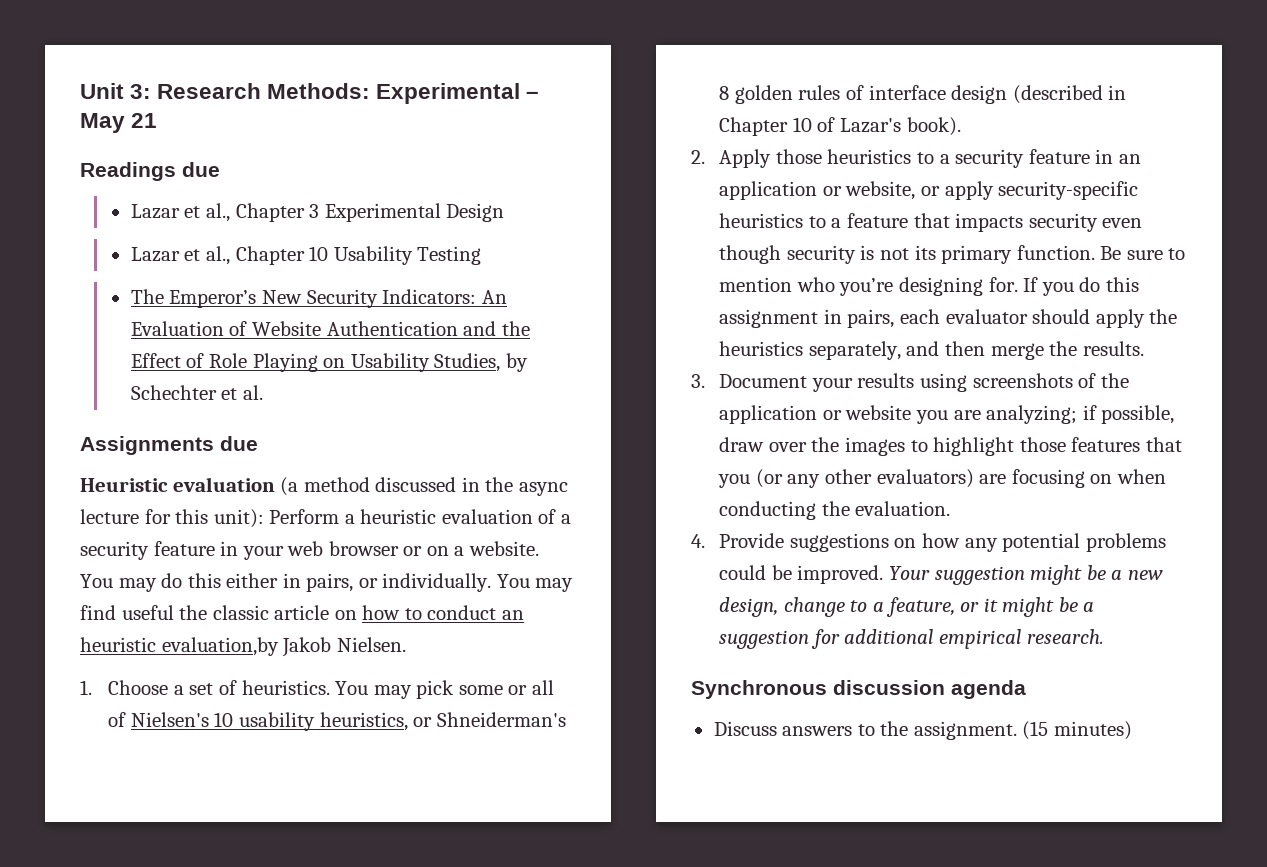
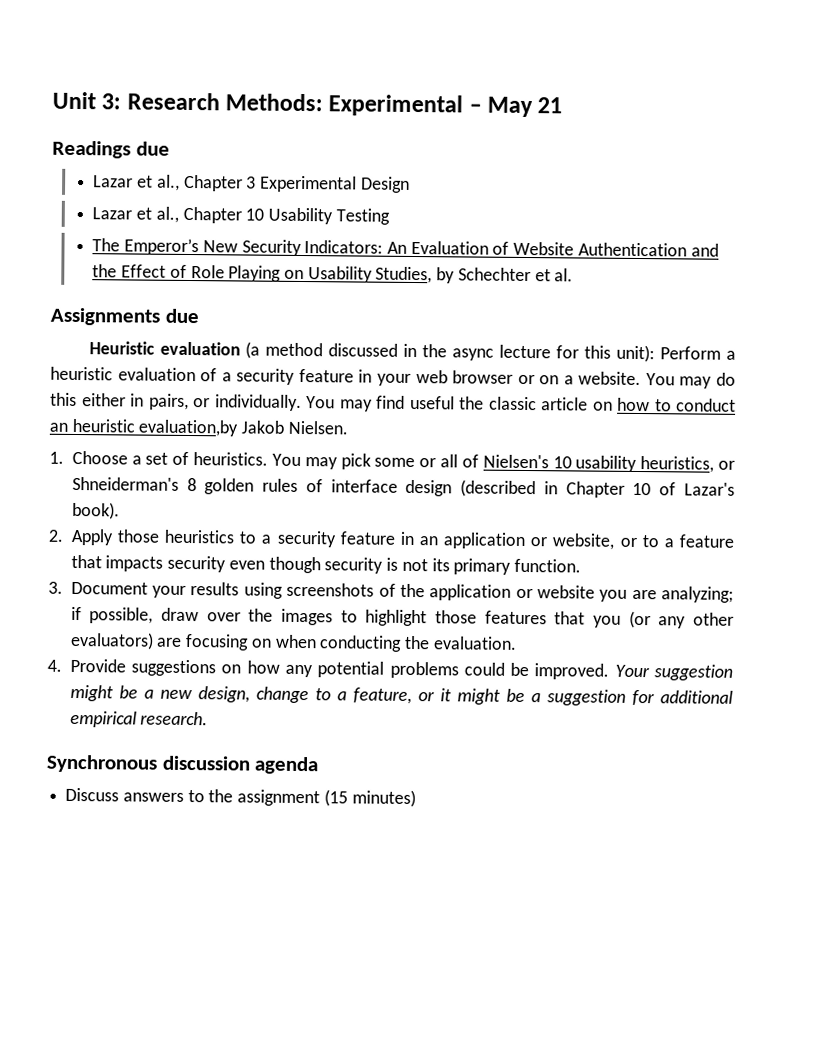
- 2. Apply those heuristics to a security feature in an application or website, or apply security-specific heuristics to a feature that impacts security even though security is not its primary function. Be sure to mention who you’re designing for. If you do this assignment in pairs, each evaluator should apply the heuristics separately, and then merge the results.
+ 2. Apply those heuristics to a security feature in an application or website, or to a feature that impacts security even though security is not its primary function.
- Discuss answers to the assignment. (15 minutes)
+ Discuss answers to the assignment (15 minutes)

